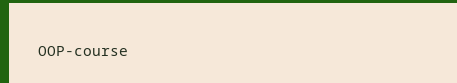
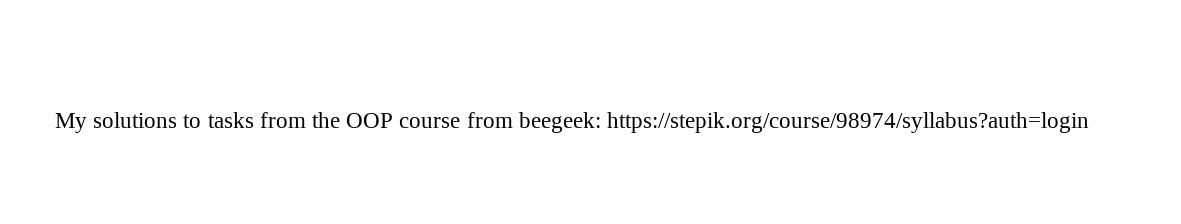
- OOP-course
+ My solutions to tasks from the OOP course from beegeek: https://stepik.org/course/98974/syllabus?auth=login

